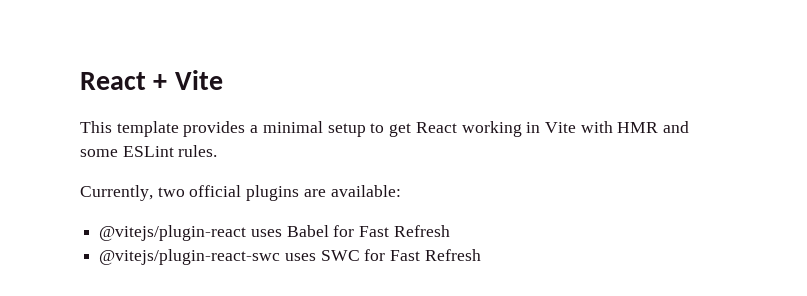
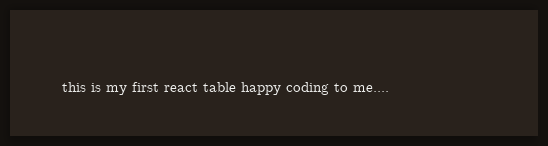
- React + Vite
- This template provides a minimal setup to get React working in Vite with HMR and some ESLint rules.
- Currently, two official plugins are available:
- @vitejs/plugin-react uses Babel for Fast Refresh
- @vitejs/plugin-react-swc uses SWC for Fast Refresh
+ this is my first react table happy coding to me....

